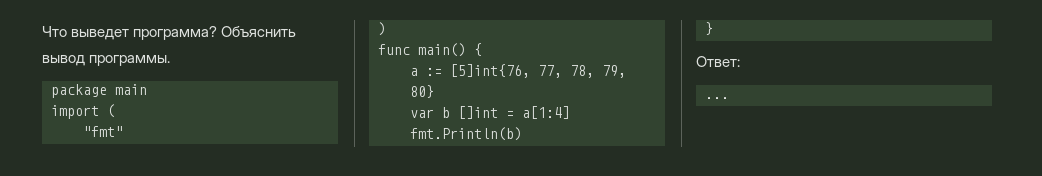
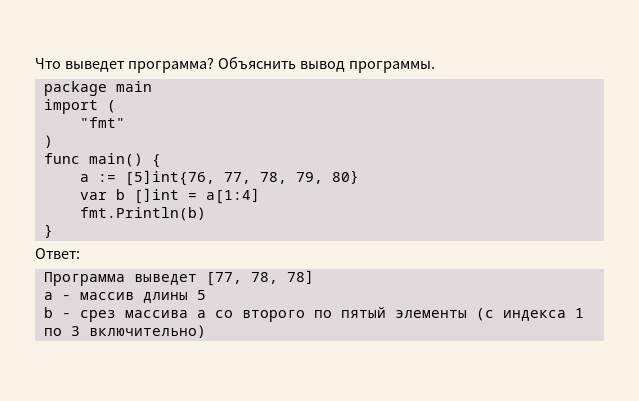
- ...
+ Программа выведет [77, 78, 78]
+ a - массив длины 5
+ b - срез массива a со второго по пятый элементы (с индекса 1 по 3 включительно)

